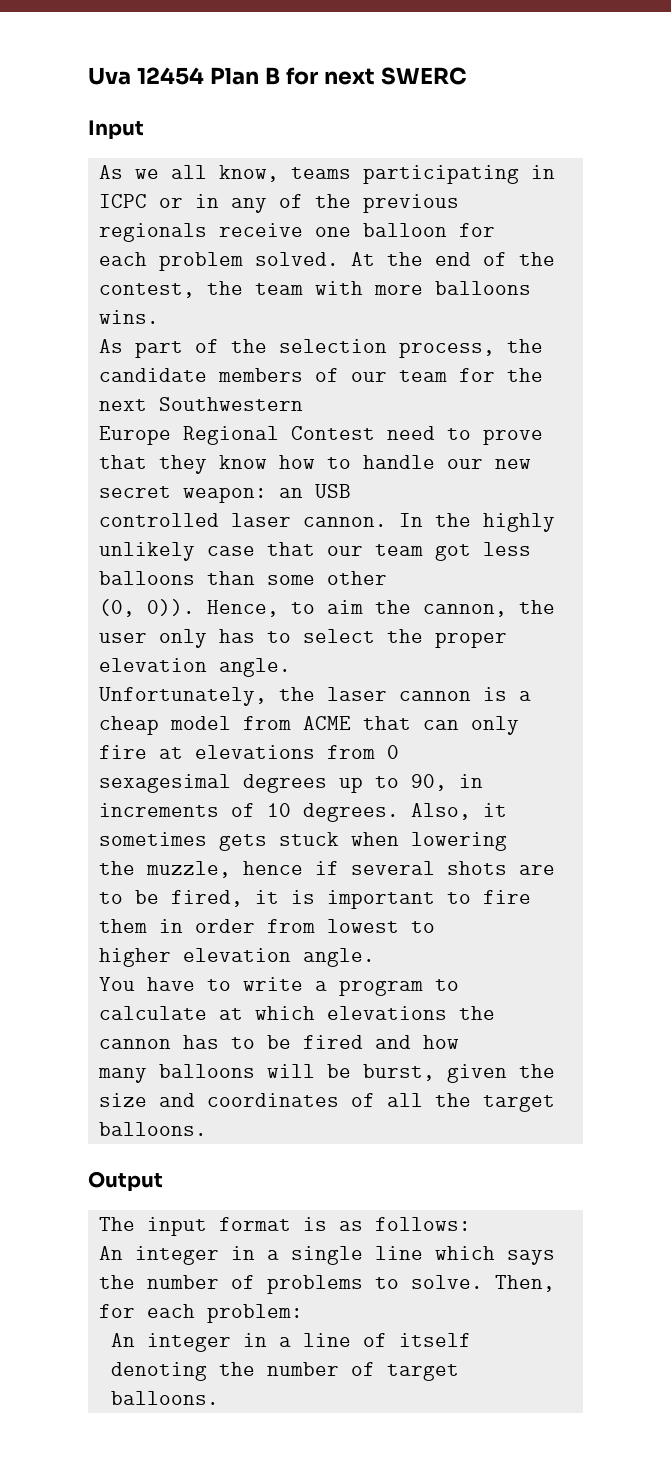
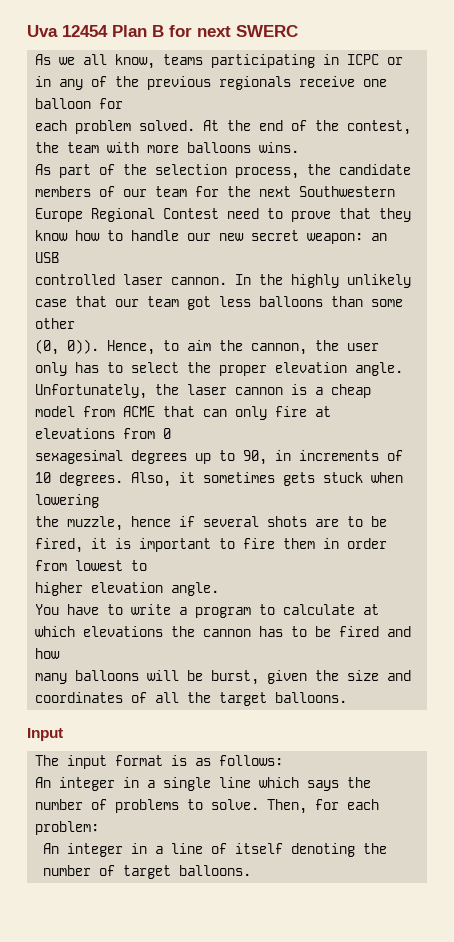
- Input
- Output
+ Input

